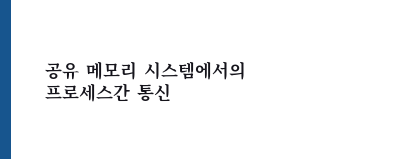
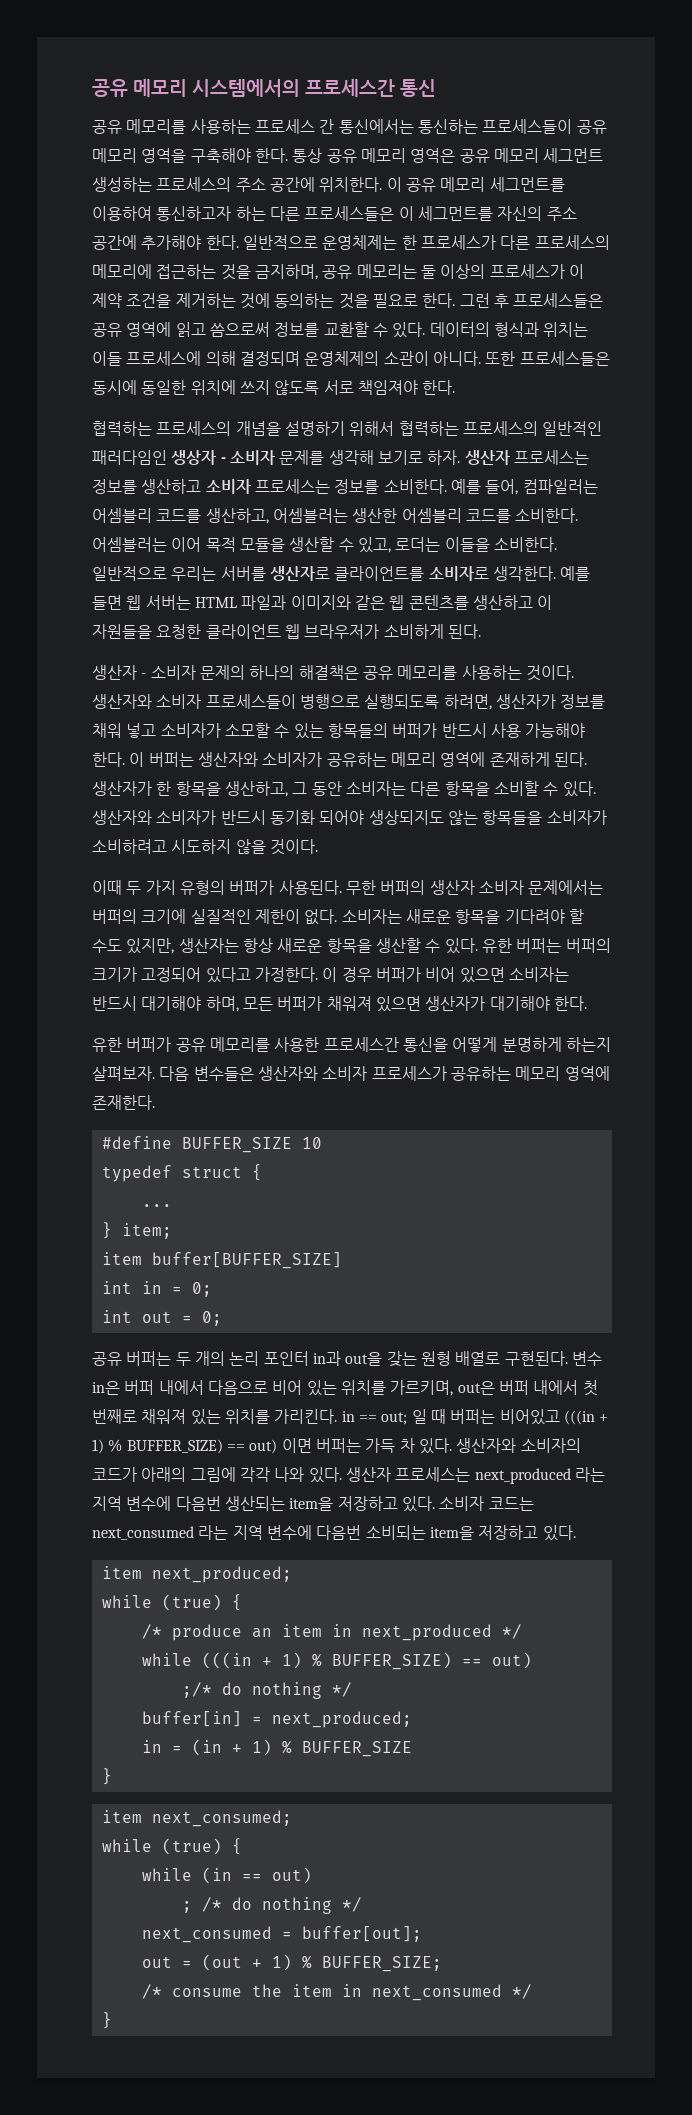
+ 공유 메모리를 사용하는 프로세스 간 통신에서는 통신하는 프로세스들이 공유 메모리 영역을 구축해야 한다. 통상 공유 메모리 영역은 공유 메모리 세그먼트 생성하는 프로세스의 주소 공간에 위치한다. 이 공유 메모리 세그먼트를 이용하여 통신하고자 하는 다른 프로세스들은 이 세그먼트를 자신의 주소 공간에 추가해야 한다. 일반적으로 운영체제는 한 프로세스가 다른 프로세스의 메모리에 접근하는 것을 금지하며, 공유 메모리는 둘 이상의 프로세스가 이 제약 조건을 제거하는 것에 동의하는 것을 필요로 한다. 그런 후 프로세스들은 공유 영역에 읽고 씀으로써 정보를 교환할 수 있다. 데이터의 형식과 위치는 이들 프로세스에 의해 결정되며 운영체제의 소관이 아니다. 또한 프로세스들은 동시에 동일한 위치에 쓰지 않도록 서로 책임져야 한다.
+ 협력하는 프로세스의 개념을 설명하기 위해서 협력하는 프로세스의 일반적인 패러다임인 생상자 - 소비자 문제를 생각해 보기로 하자. 생산자 프로세스는 정보를 생산하고 소비자 프로세스는 정보를 소비한다. 예를 들어, 컴파일러는 어셈블리 코드를 생산하고, 어셈블러는 생산한 어셈블리 코드를 소비한다. 어셈블러는 이어 목적 모듈을 생산할 수 있고, 로더는 이들을 소비한다. 일반적으로 우리는 서버를 생산자로 클라이언트를 소비자로 생각한다. 예를 들면 웹 서버는 HTML 파일과 이미지와 같은 웹 콘텐츠를 생산하고 이 자원들을 요청한 클라이언트 웹 브라우저가 소비하게 된다.
+ 생산자 - 소비자 문제의 하나의 해결책은 공유 메모리를 사용하는 것이다. 생산자와 소비자 프로세스들이 병행으로 실행되도록 하려면, 생산자가 정보를 채워 넣고 소비자가 소모할 수 있는 항목들의 버퍼가 반드시 사용 가능해야 한다. 이 버퍼는 생산자와 소비자가 공유하는 메모리 영역에 존재하게 된다. 생산자가 한 항목을 생산하고, 그 동안 소비자는 다른 항목을 소비할 수 있다. 생산자와 소비자가 반드시 동기화 되어야 생상되지도 않는 항목들을 소비자가 소비하려고 시도하지 않을 것이다.
+ 이때 두 가지 유형의 버퍼가 사용된다. 무한 버퍼의 생산자 소비자 문제에서는 버퍼의 크기에 실질적인 제한이 없다. 소비자는 새로운 항목을 기다려야 할 수도 있지만, 생산자는 항상 새로운 항목을 생산할 수 있다. 유한 버퍼는 버퍼의 크기가 고정되어 있다고 가정한다. 이 경우 버퍼가 비어 있으면 소비자는 반드시 대기해야 하며, 모든 버퍼가 채워져 있으면 생산자가 대기해야 한다.
+ 유한 버퍼가 공유 메모리를 사용한 프로세스간 통신을 어떻게 분명하게 하는지 살펴보자. 다음 변수들은 생산자와 소비자 프로세스가 공유하는 메모리 영역에 존재한다.
+ #define BUFFER_SIZE 10
+ typedef struct {
+ ...
+ } item;
+ item buffer[BUFFER_SIZE]
+ int in = 0;
+ int out = 0;
+ 공유 버퍼는 두 개의 논리 포인터 in과 out을 갖는 원형 배열로 구현된다. 변수 in은 버퍼 내에서 다음으로 비어 있는 위치를 가르키며, out은 버퍼 내에서 첫 번째로 채워져 있는 위치를 가리킨다. in == out; 일 때 버퍼는 비어있고 (((in + 1) % BUFFER_SIZE) == out) 이면 버퍼는 가득 차 있다. 생산자와 소비자의 코드가 아래의 그림에 각각 나와 있다. 생산자 프로세스는 next_produced 라는 지역 변수에 다음번 생산되는 item을 저장하고 있다. 소비자 코드는 next_consumed 라는 지역 변수에 다음번 소비되는 item을 저장하고 있다.
+ item next_produced;
+ while (true) {
+ /* produce an item in next_produced */
+ while (((in + 1) % BUFFER_SIZE) == out)
+ ;/* do nothing */
+ buffer[in] = next_produced;
+ in = (in + 1) % BUFFER_SIZE
+ }
+ item next_consumed;
+ while (true) {
+ while (in == out)
+ ; /* do nothing */
+ next_consumed = buffer[out];
+ out = (out + 1) % BUFFER_SIZE;
+ /* consume the item in next_consumed */
+ }

